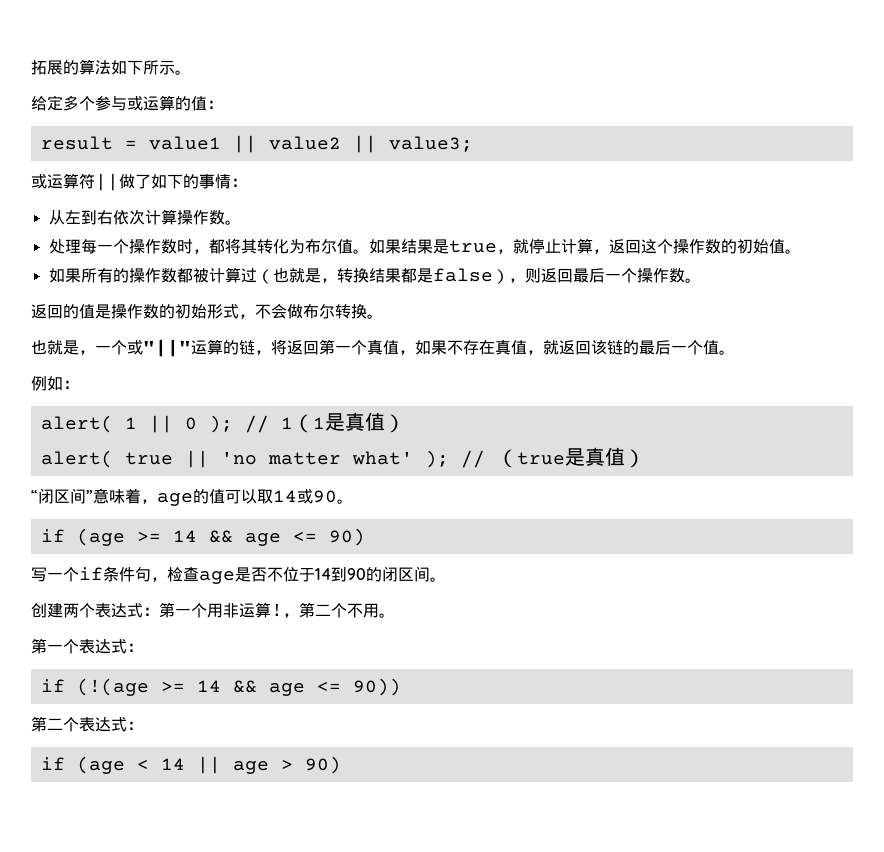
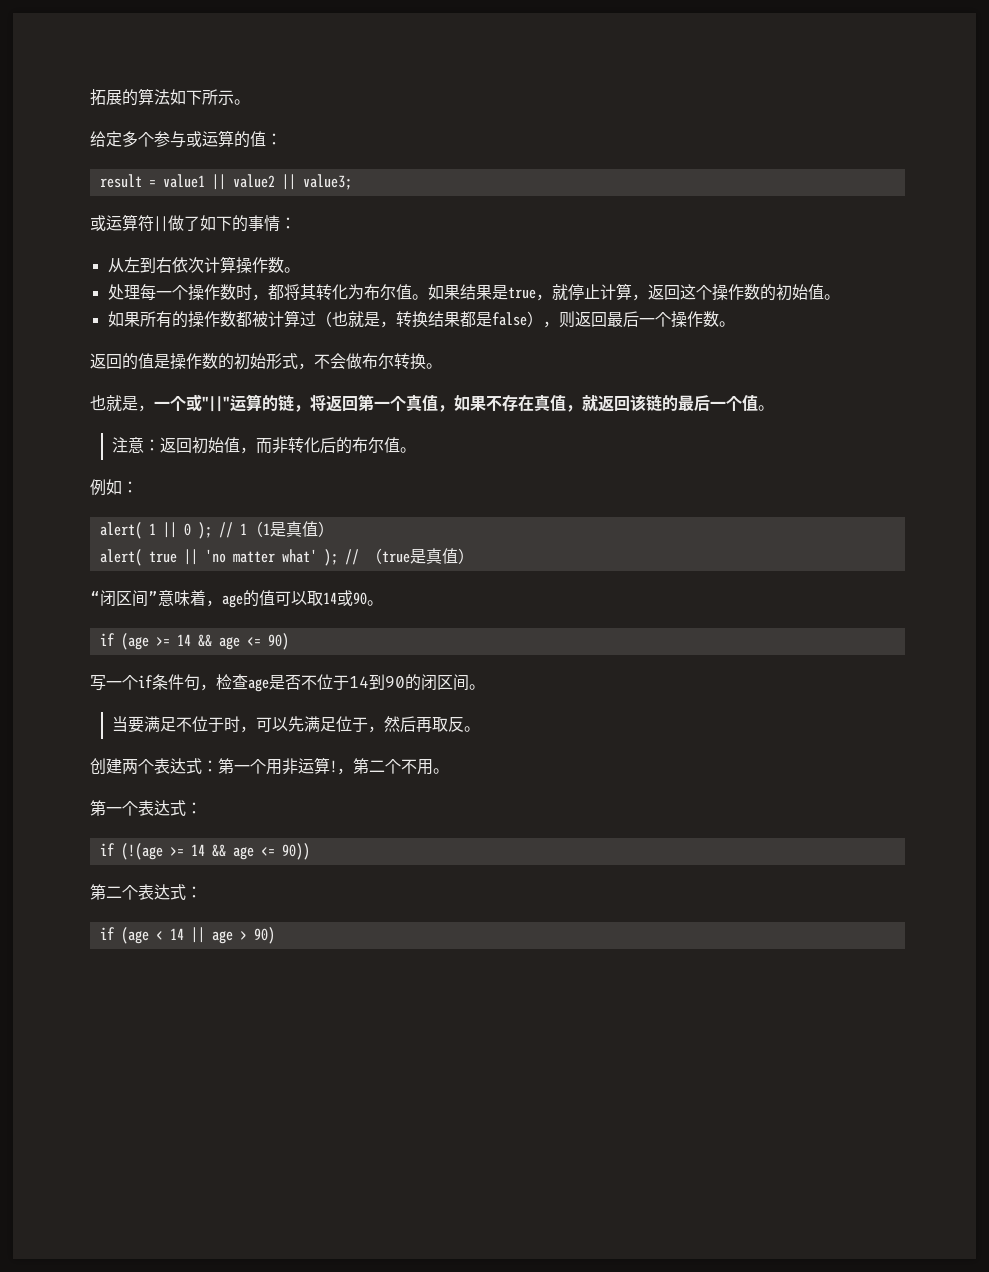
+ 注意：返回初始值，而非转化后的布尔值。
+ 当要满足不位于时，可以先满足位于，然后再取反。

